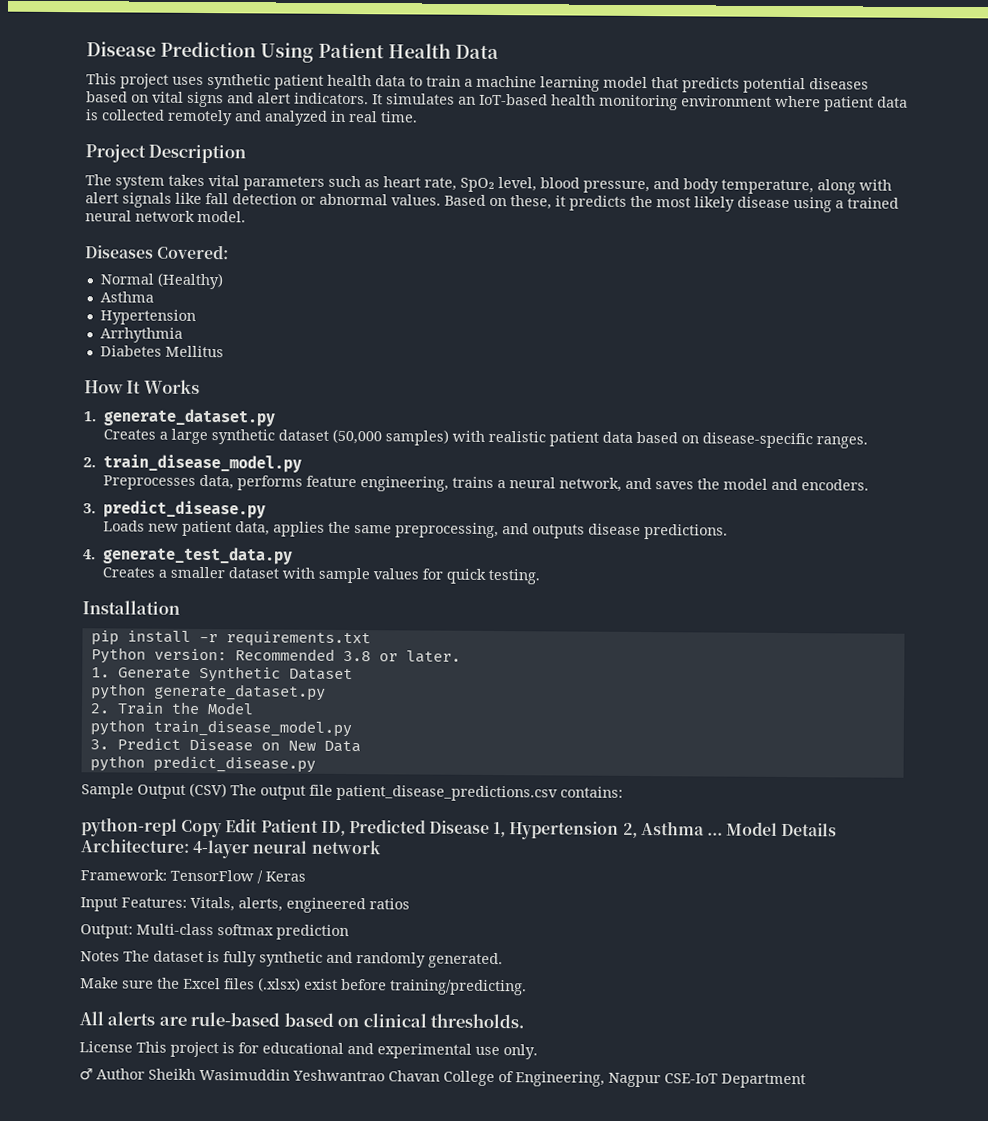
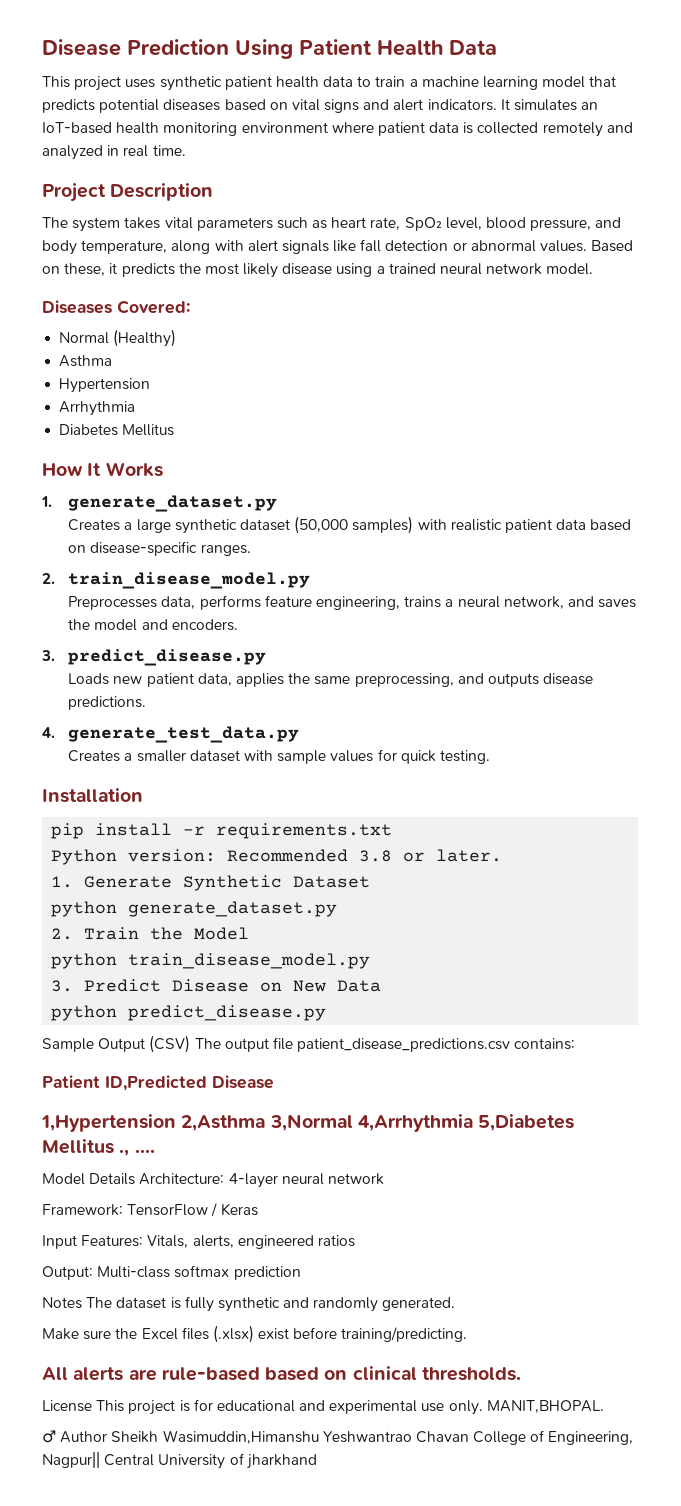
- python-repl Copy Edit Patient ID, Predicted Disease 1, Hypertension 2, Asthma ... Model Details Architecture: 4-layer neural network
+ Patient ID,Predicted Disease
+ 1,Hypertension 2,Asthma 3,Normal 4,Arrhythmia 5,Diabetes Mellitus ., ....
+ Model Details Architecture: 4-layer neural network
+ MANIT,BHOPAL.
- ♂ Author Sheikh Wasimuddin Yeshwantrao Chavan College of Engineering, Nagpur CSE-IoT Department
+ ♂ Author Sheikh Wasimuddin,Himanshu Yeshwantrao Chavan College of Engineering, Nagpur|| Central University of jharkhand

